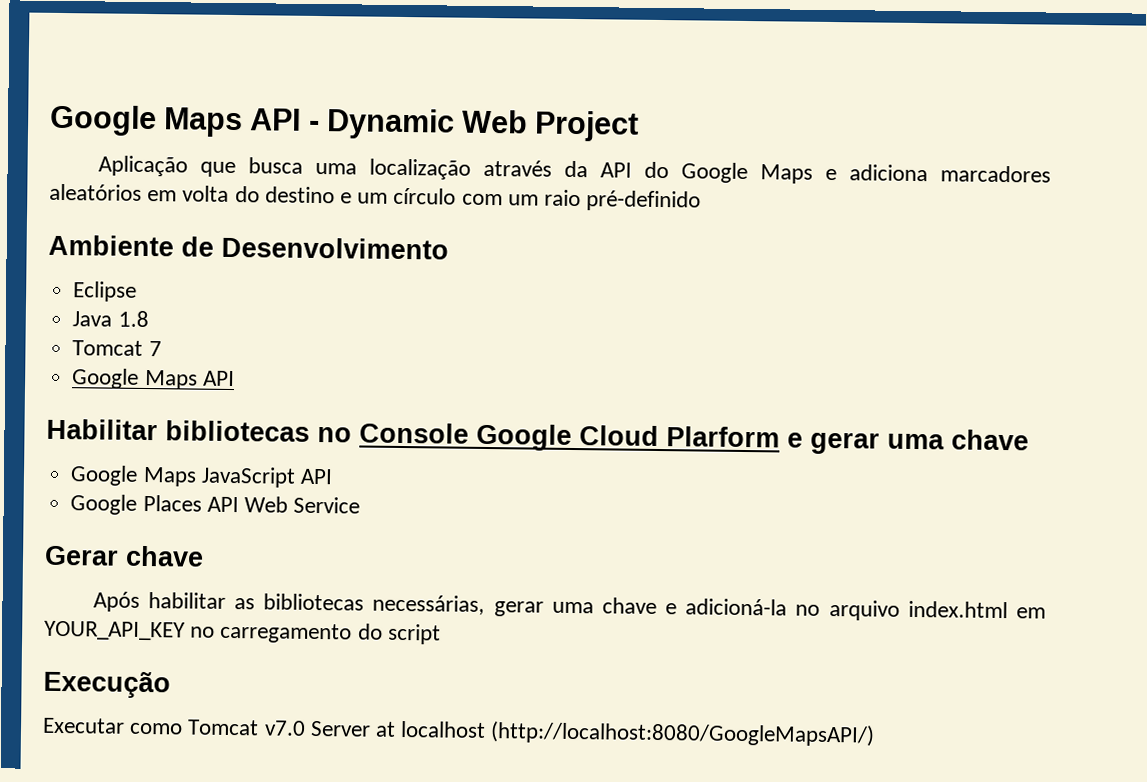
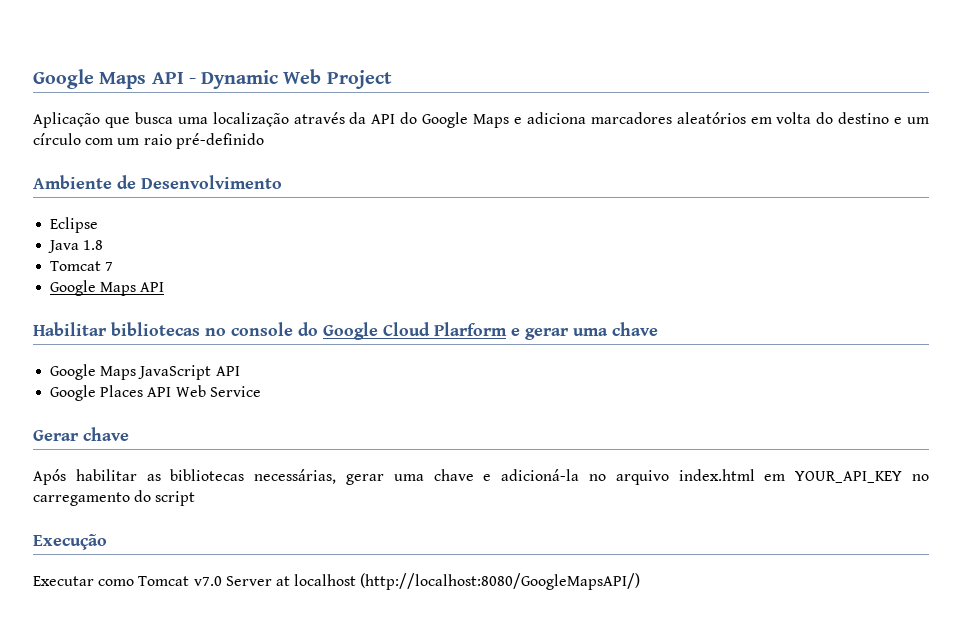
- Habilitar bibliotecas no Console Google Cloud Plarform e gerar uma chave
+ Habilitar bibliotecas no console do Google Cloud Plarform e gerar uma chave

